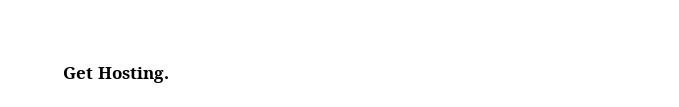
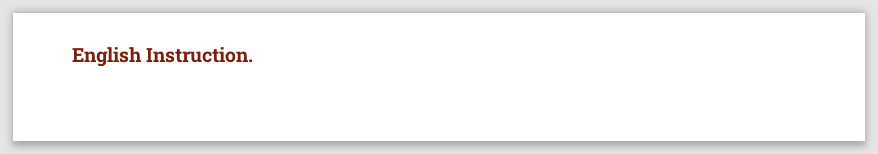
- Get Hosting.
+ English Instruction.

